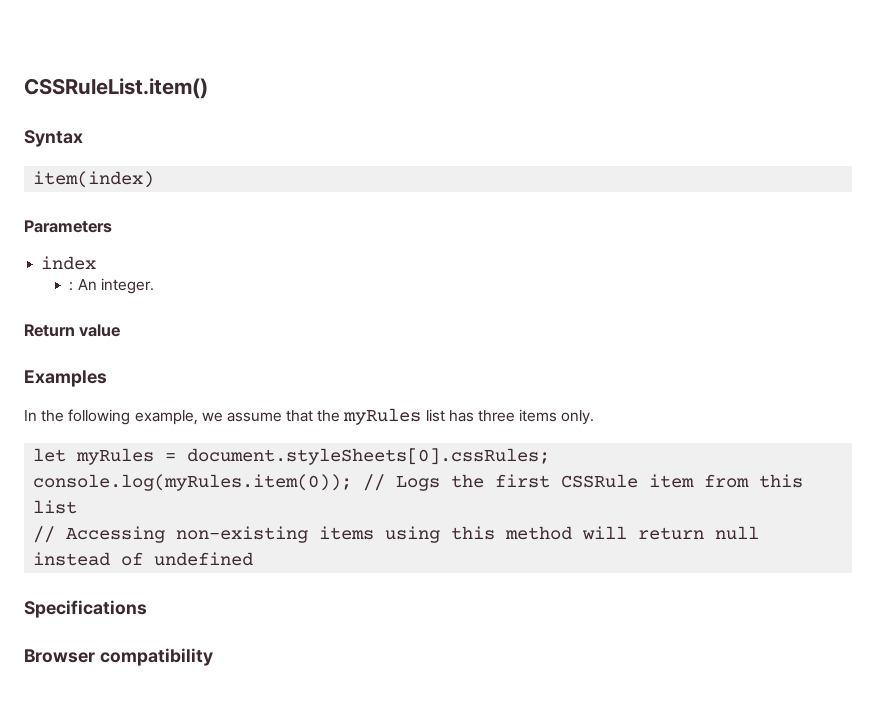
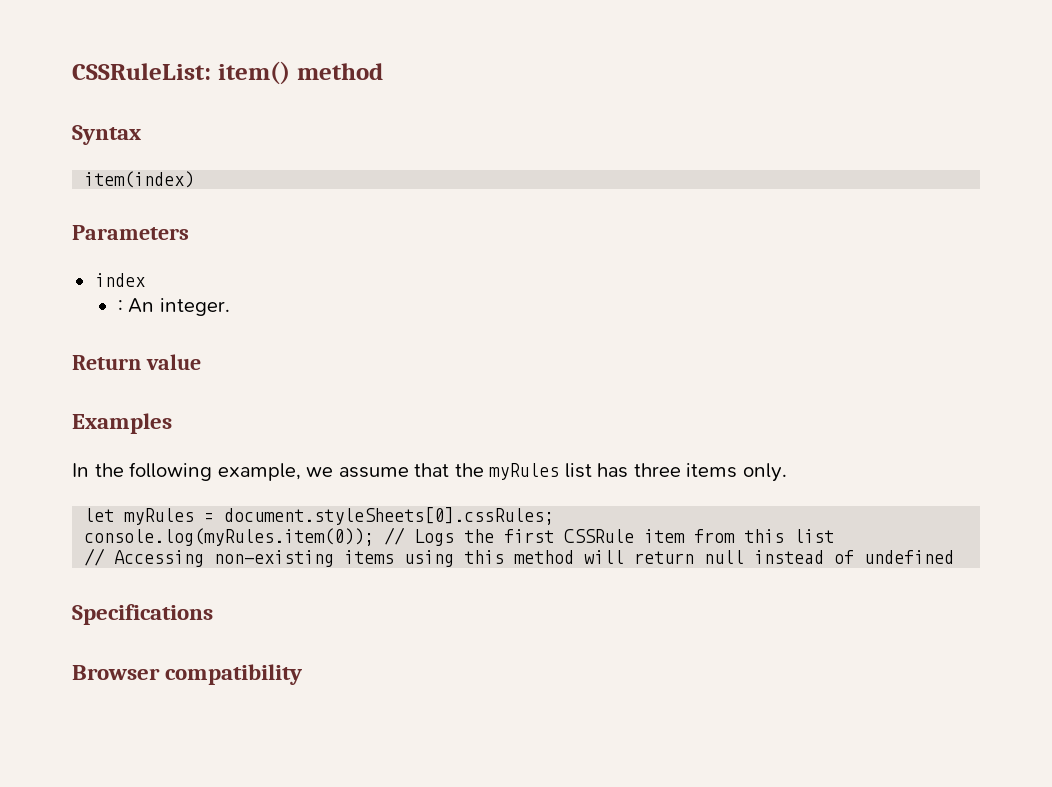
- CSSRuleList.item()
+ CSSRuleList: item() method

